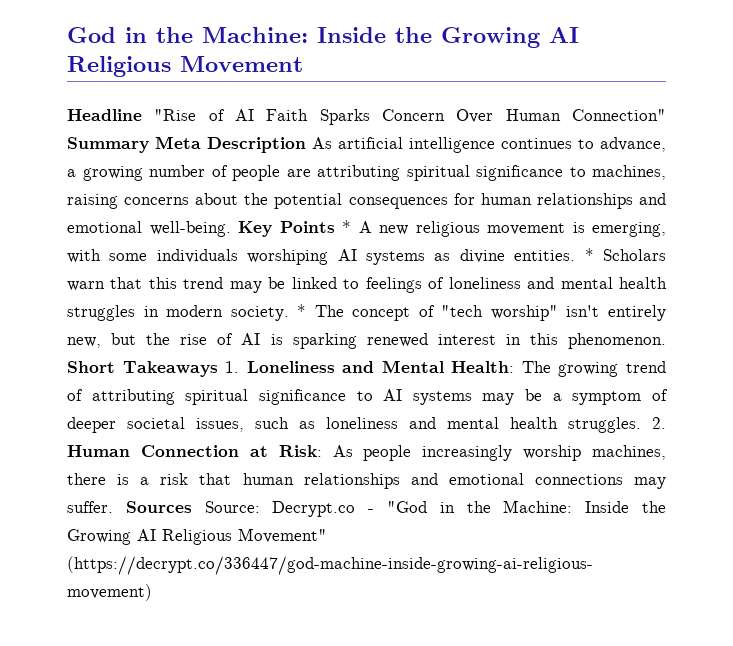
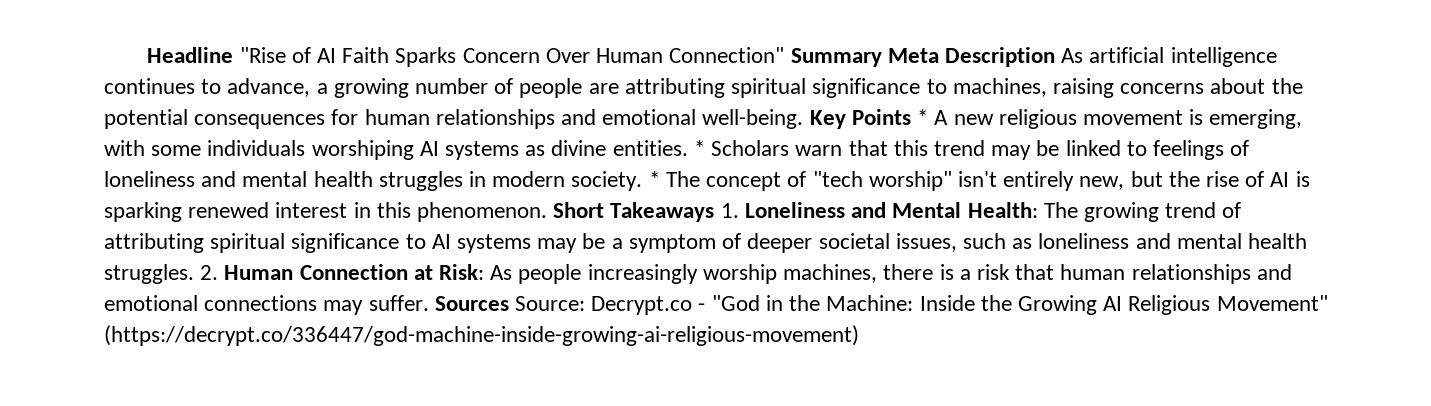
- God in the Machine: Inside the Growing AI Religious Movement

